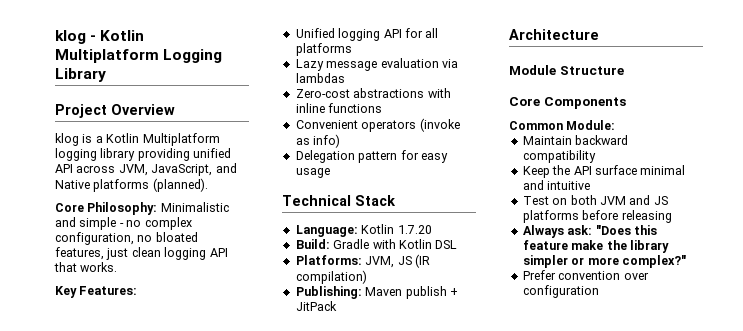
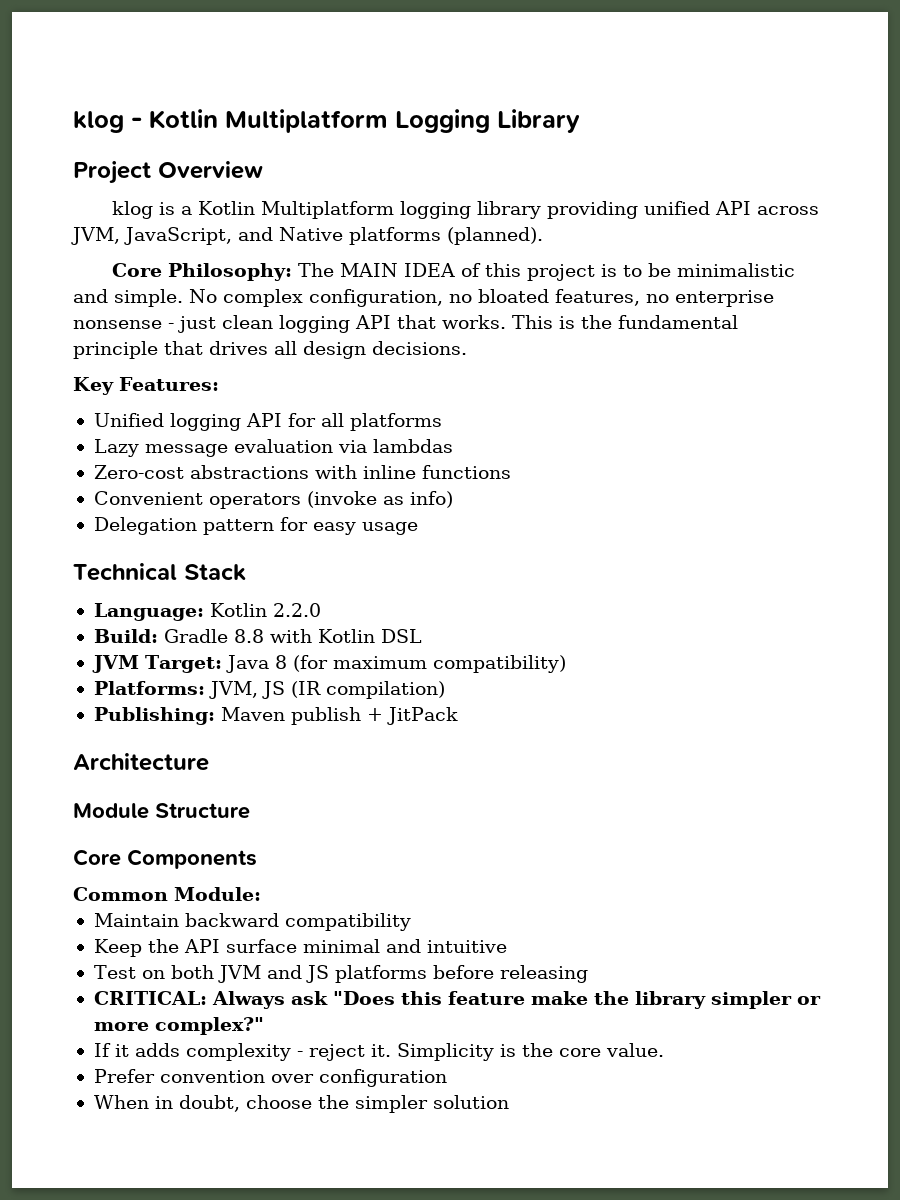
- Core Philosophy: Minimalistic and simple - no complex configuration, no bloated features, just clean logging API that works.
+ Core Philosophy: The MAIN IDEA of this project is to be minimalistic and simple. No complex configuration, no bloated features, no enterprise nonsense - just clean logging API that works. This is the fundamental principle that drives all design decisions.
- Language: Kotlin 1.7.20
+ Language: Kotlin 2.2.0
- Build: Gradle with Kotlin DSL
+ Build: Gradle 8.8 with Kotlin DSL
+ JVM Target: Java 8 (for maximum compatibility)
- Always ask: "Does this feature make the library simpler or more complex?"
+ CRITICAL: Always ask "Does this feature make the library simpler or more complex?"
+ If it adds complexity - reject it. Simplicity is the core value.
  Prefer convention over configuration
+ When in doubt, choose the simpler solution

